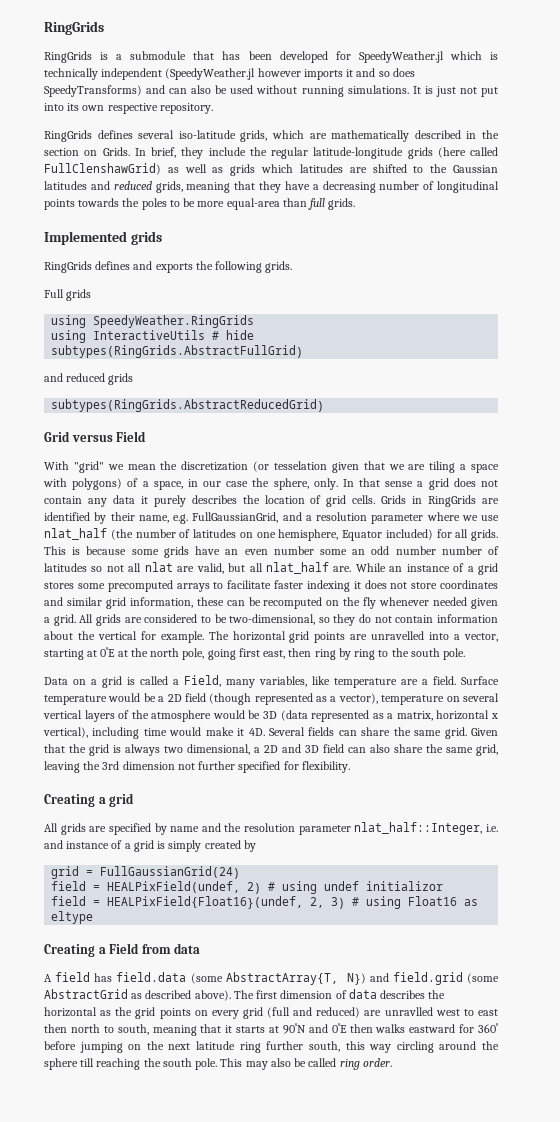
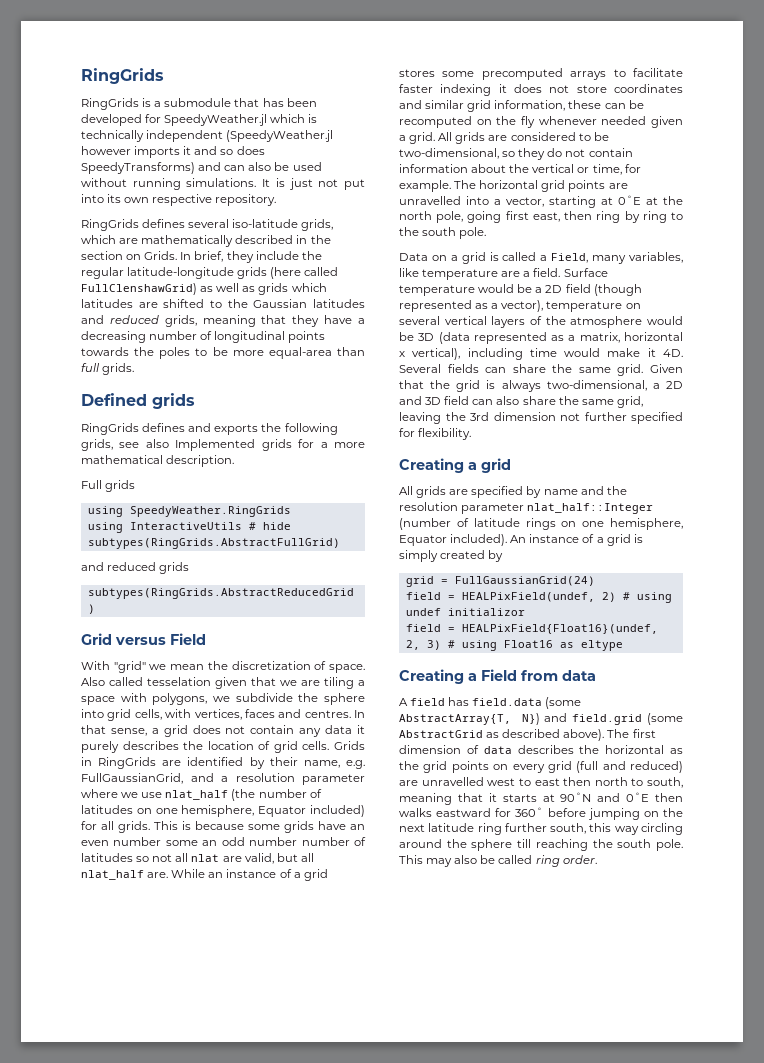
- Implemented grids
+ Defined grids
- RingGrids defines and exports the following grids.
+ RingGrids defines and exports the following grids, see also Implemented grids for a more mathematical description.
- With "grid" we mean the discretization (or tesselation given that we are tiling a space with polygons) of a space, in our case the sphere, only.
+ With "grid" we mean the discretization of space. Also called tesselation given that we are tiling a space with polygons, we subdivide the sphere into grid cells, with vertices, faces and centres.
- In that sense a grid does not contain any data it purely describes the location of grid cells.
+ In that sense, a grid does not contain any data it purely describes the location of grid cells.
- All grids are considered to be two-dimensional, so they do not contain information about the vertical for example.
+ All grids are considered to be two-dimensional, so they do not contain information about the vertical or time, for example.
- Given that the grid is always two dimensional, a 2D and 3D field can also share the same grid, leaving the 3rd dimension not further specified for flexibility.
+ Given that the grid is always two-dimensional, a 2D and 3D field can also share the same grid, leaving the 3rd dimension not further specified for flexibility.
- All grids are specified by name and the resolution parameter nlat_half::Integer, i.e. and instance of a grid is simply created by
+ All grids are specified by name and the resolution parameter nlat_half::Integer (number of latitude rings on one hemisphere, Equator included). An instance of a grid is simply created by
- The first dimension of data describes the horizontal as the grid points on every grid (full and reduced) are unravlled west to east then north to south, meaning that it starts at 90˚N and 0˚E then walks eastward for 360˚ before jumping on the next latitude ring further south, this way circling around the sphere till reaching the south pole.
+ The first dimension of data describes the horizontal as the grid points on every grid (full and reduced) are unravelled west to east then north to south, meaning that it starts at 90˚N and 0˚E then walks eastward for 360˚ before jumping on the next latitude ring further south, this way circling around the sphere till reaching the south pole.

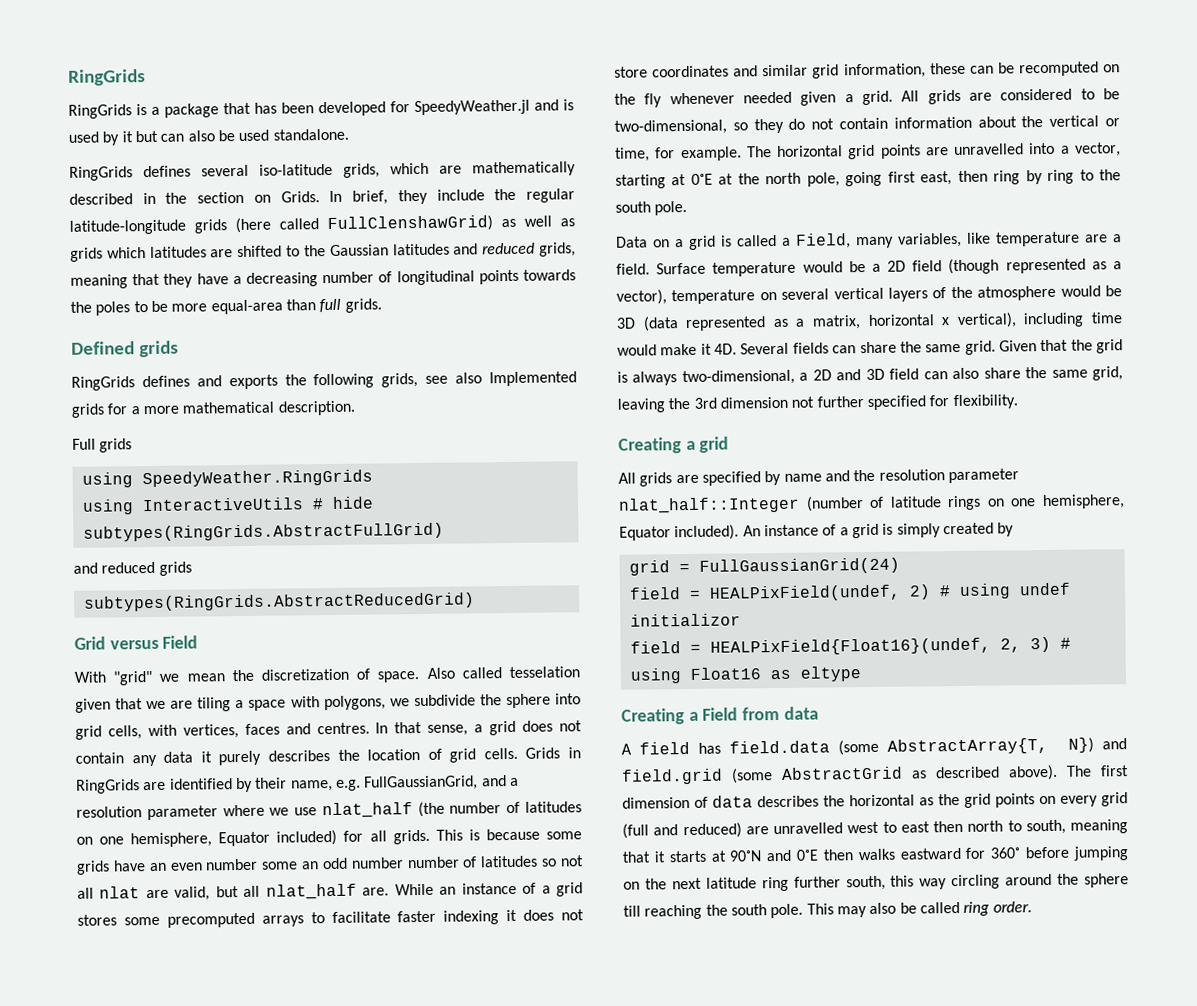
- RingGrids is a submodule that has been developed for SpeedyWeather.jl which is technically independent (SpeedyWeather.jl however imports it and so does SpeedyTransforms) and can also be used without running simulations. It is just not put into its own respective repository.
+ RingGrids is a package that has been developed for SpeedyWeather.jl and is used by it but can also be used standalone.

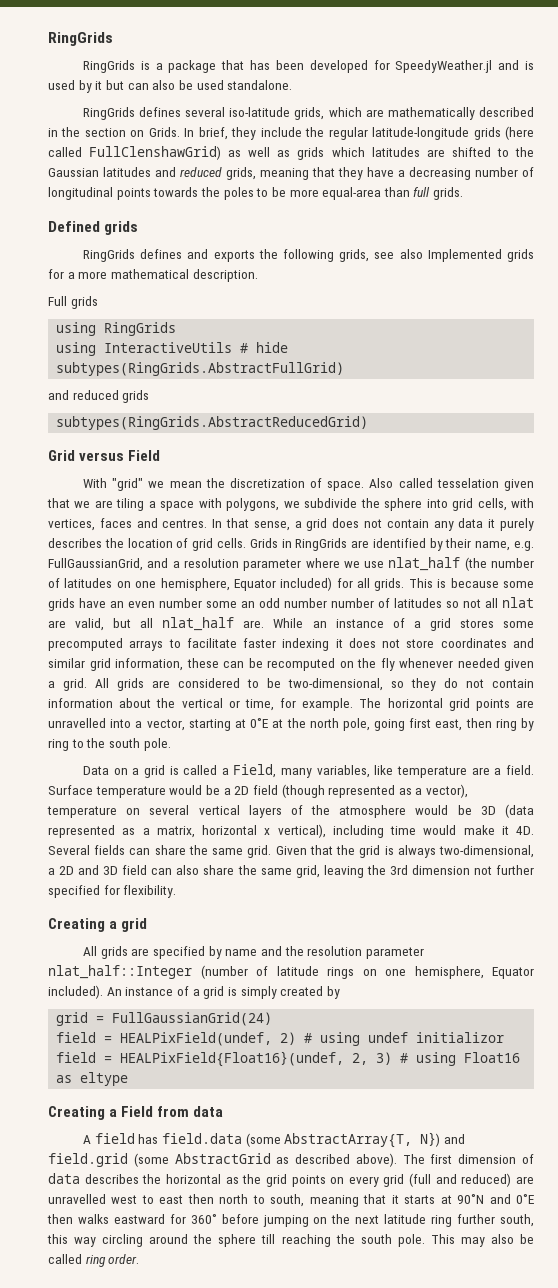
- using SpeedyWeather.RingGrids
+ using RingGrids

